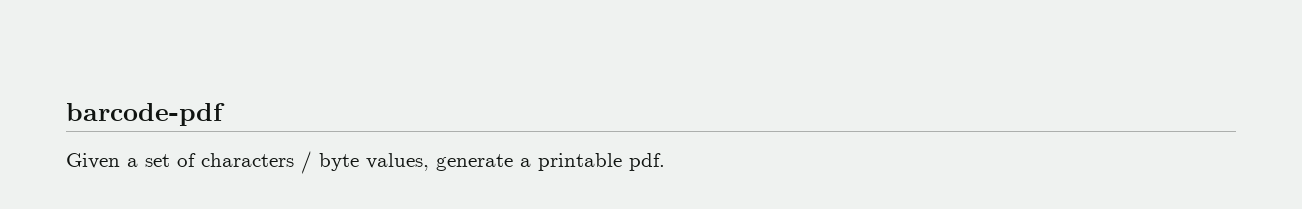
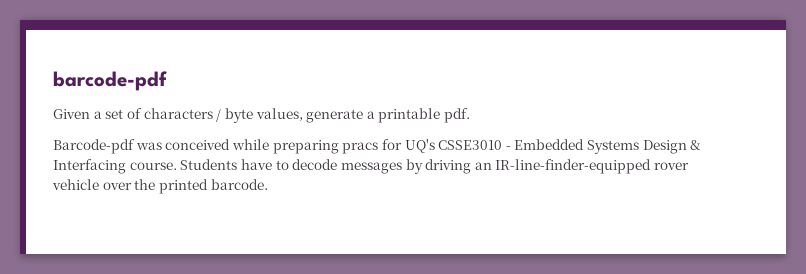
+ Barcode-pdf was conceived while preparing pracs for UQ's CSSE3010 - Embedded Systems Design & Interfacing course. Students have to decode messages by driving an IR-line-finder-equipped rover vehicle over the printed barcode.

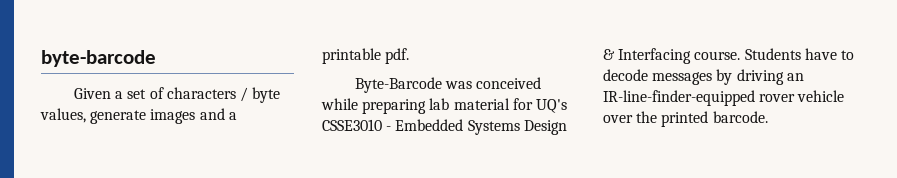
- barcode-pdf
+ byte-barcode
- Given a set of characters / byte values, generate a printable pdf.
+ Given a set of characters / byte values, generate images and a printable pdf.
- Barcode-pdf was conceived while preparing pracs for UQ's CSSE3010 - Embedded Systems Design & Interfacing course.
+ Byte-Barcode was conceived while preparing lab material for UQ's CSSE3010 - Embedded Systems Design & Interfacing course.

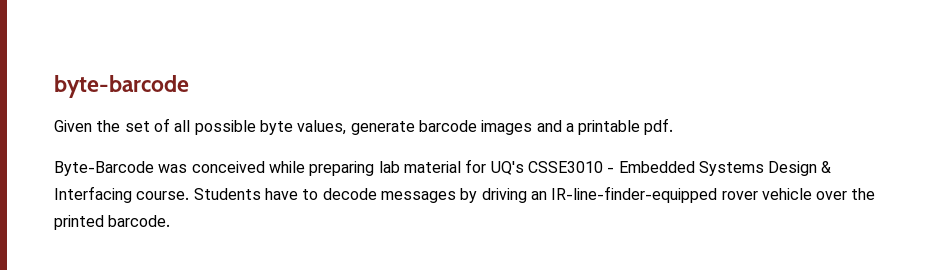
- Given a set of characters / byte values, generate images and a printable pdf.
+ Given the set of all possible byte values, generate barcode images and a printable pdf.

